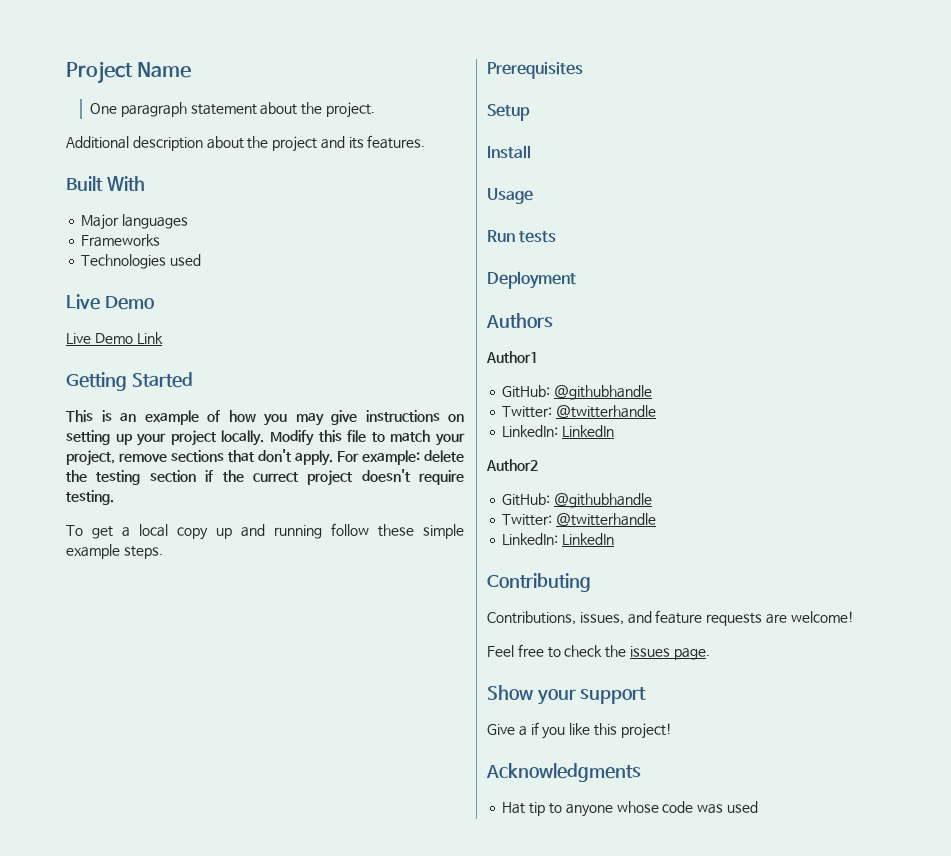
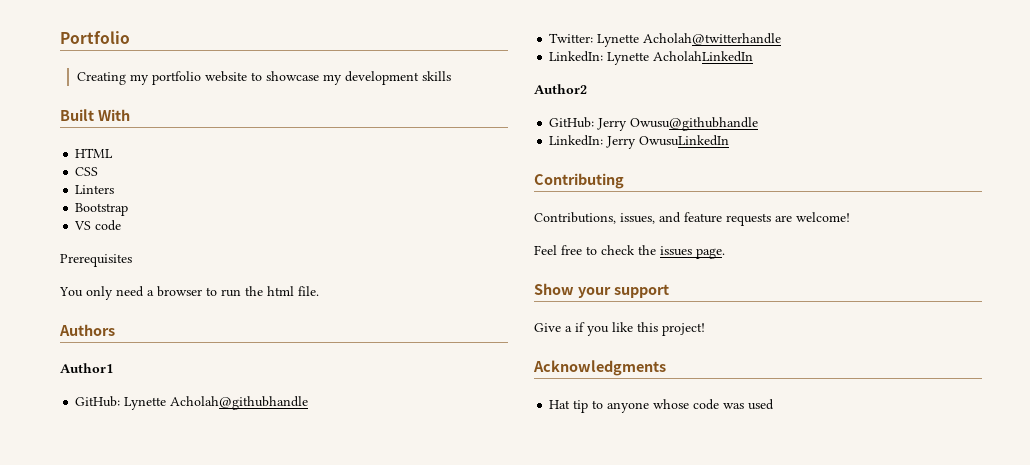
- Project Name
- One paragraph statement about the project.
- Additional description about the project and its features.
+ Portfolio
+ Creating my portfolio website to showcase my development skills
  Built With
- Major languages
- Frameworks
- Technologies used
- Live Demo
- Live Demo Link
- Getting Started
- This is an example of how you may give instructions on setting up your project locally. Modify this file to match your project, remove sections that don't apply. For example: delete the testing section if the currect project doesn't require testing.
- To get a local copy up and running follow these simple example steps.
+ HTML
+ CSS
+ Linters
+ Bootstrap
+ VS code
  Prerequisites
- Setup
- Install
- Usage
- Run tests
- Deployment
+ You only need a browser to run the html file.
  Author1
- GitHub: @githubhandle
- Twitter: @twitterhandle
- LinkedIn: LinkedIn
+ GitHub: Lynette Acholah@githubhandle
+ Twitter: Lynette Acholah@twitterhandle
+ LinkedIn: Lynette AcholahLinkedIn
  Author2
- GitHub: @githubhandle
- Twitter: @twitterhandle
- LinkedIn: LinkedIn
+ GitHub: Jerry Owusu@githubhandle
+ LinkedIn: Jerry OwusuLinkedIn

